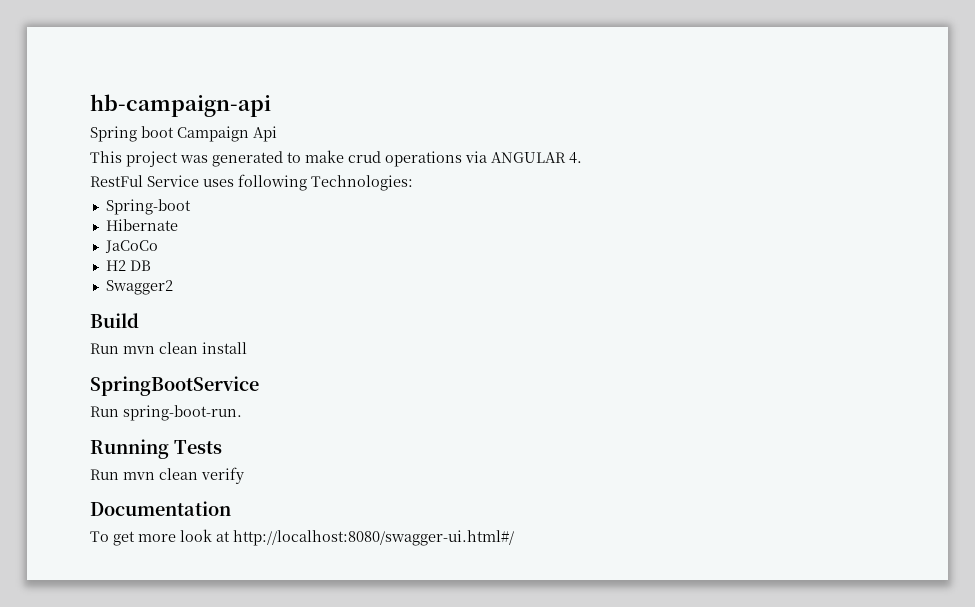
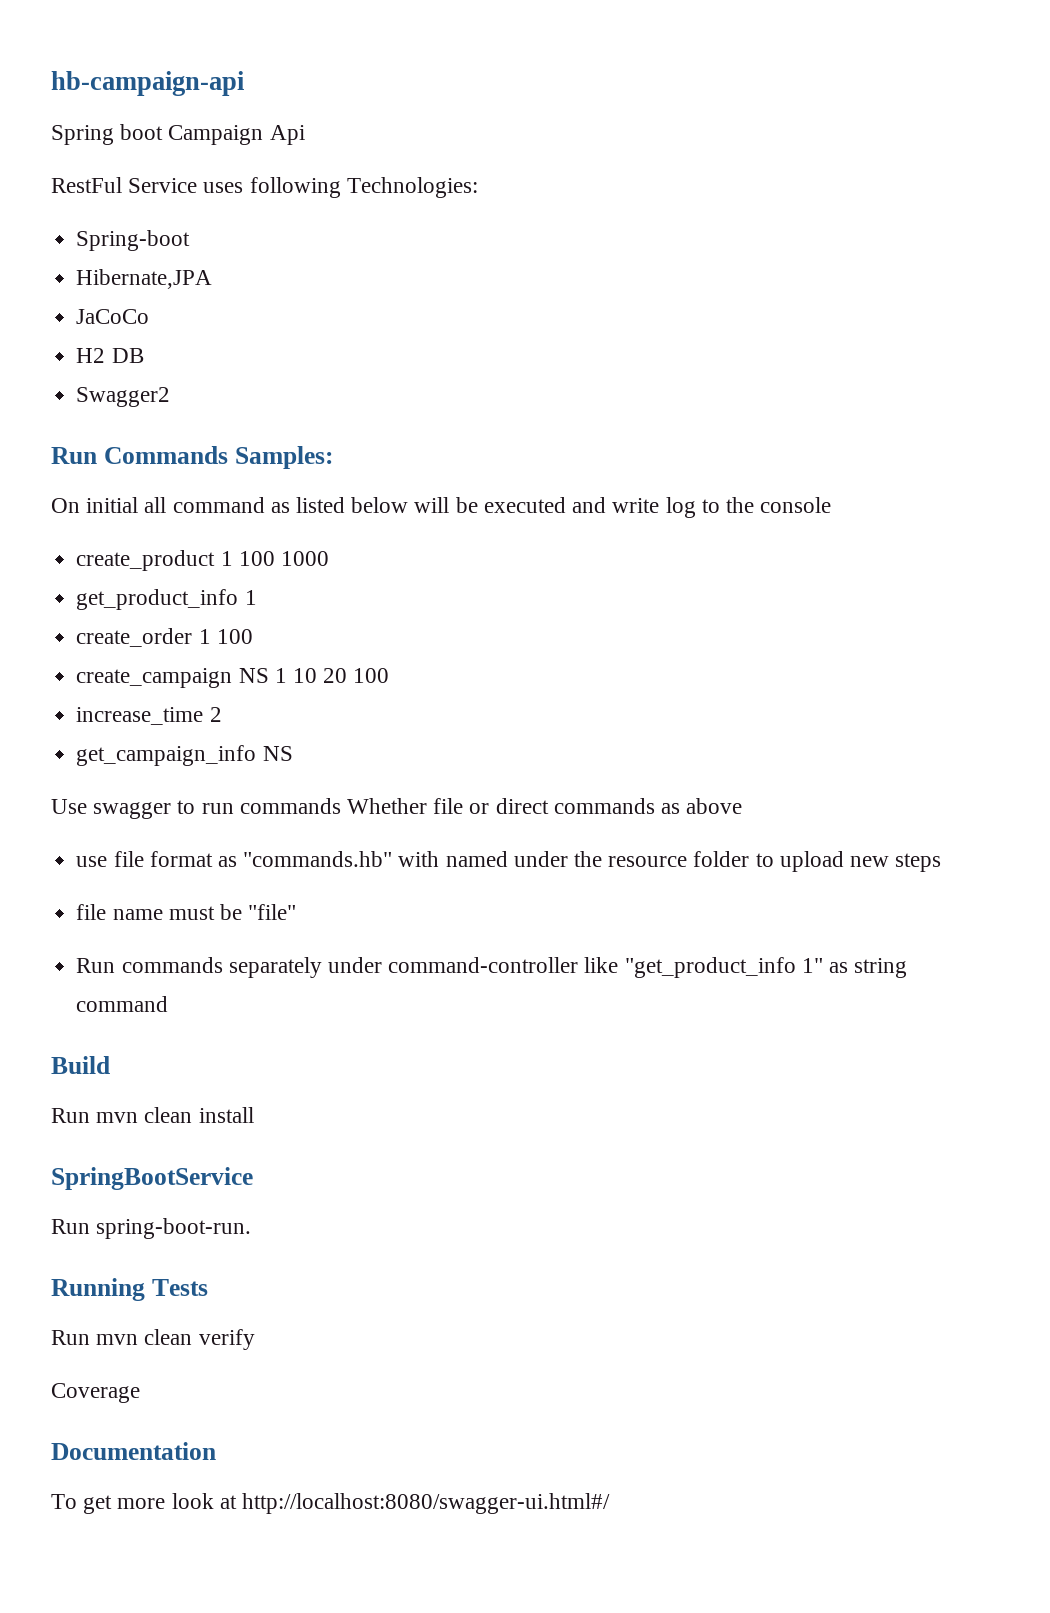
- This project was generated to make crud operations via ANGULAR 4.
- Hibernate
+ Hibernate,JPA
+ Run Commands Samples:
+ On initial all command as listed below will be executed and write log to the console
+ create_product 1 100 1000
+ get_product_info 1
+ create_order 1 100
+ create_campaign NS 1 10 20 100
+ increase_time 2
+ get_campaign_info NS
+ Use swagger to run commands Whether file or direct commands as above
+ use file format as "commands.hb" with named under the resource folder to upload new steps
+ file name must be "file"
+ Run commands separately under command-controller like "get_product_info 1" as string command
+ Coverage

